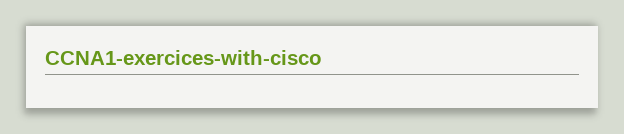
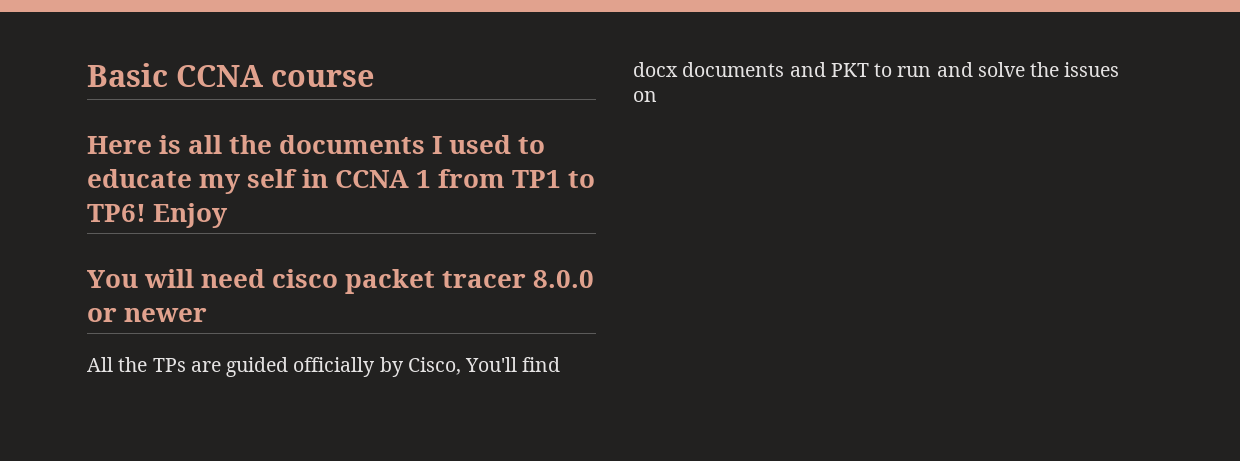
- CCNA1-exercices-with-cisco
+ Basic CCNA course
+ Here is all the documents I used to educate my self in CCNA 1 from TP1 to TP6! Enjoy
+ You will need cisco packet tracer 8.0.0 or newer
+ All the TPs are guided officially by Cisco, You'll find docx documents and PKT to run and solve the issues on

